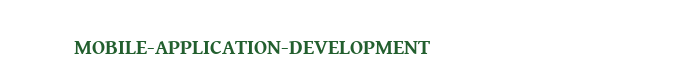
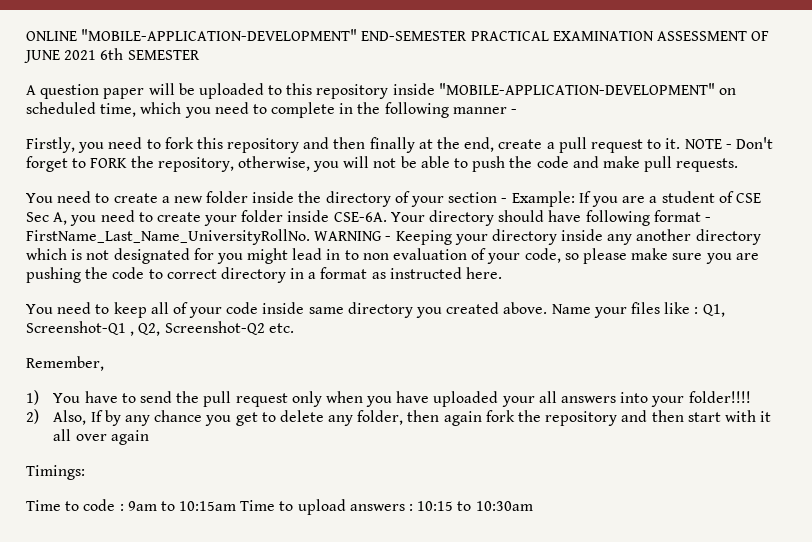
- MOBILE-APPLICATION-DEVELOPMENT
+ ONLINE "MOBILE-APPLICATION-DEVELOPMENT" END-SEMESTER PRACTICAL EXAMINATION ASSESSMENT OF JUNE 2021 6th SEMESTER
+ A question paper will be uploaded to this repository inside "MOBILE-APPLICATION-DEVELOPMENT" on scheduled time, which you need to complete in the following manner -
+ Firstly, you need to fork this repository and then finally at the end, create a pull request to it. NOTE - Don't forget to FORK the repository, otherwise, you will not be able to push the code and make pull requests.
+ You need to create a new folder inside the directory of your section - Example: If you are a student of CSE Sec A, you need to create your folder inside CSE-6A. Your directory should have following format - FirstName_Last_Name_UniversityRollNo. WARNING - Keeping your directory inside any another directory which is not designated for you might lead in to non evaluation of your code, so please make sure you are pushing the code to correct directory in a format as instructed here.
+ You need to keep all of your code inside same directory you created above. Name your files like : Q1, Screenshot-Q1 , Q2, Screenshot-Q2 etc.
+ Remember,
+ 1) You have to send the pull request only when you have uploaded your all answers into your folder!!!!
+ 2) Also, If by any chance you get to delete any folder, then again fork the repository and then start with it all over again
+ Timings:
+ Time to code : 9am to 10:15am Time to upload answers : 10:15 to 10:30am

